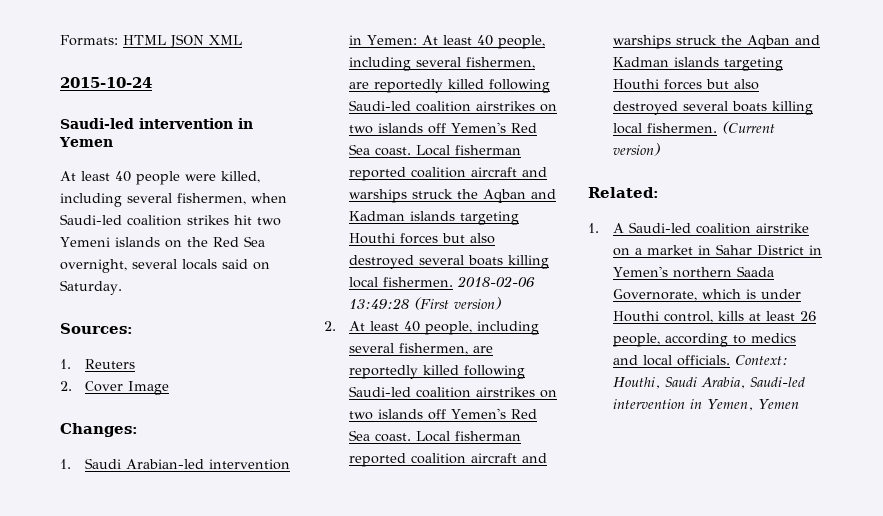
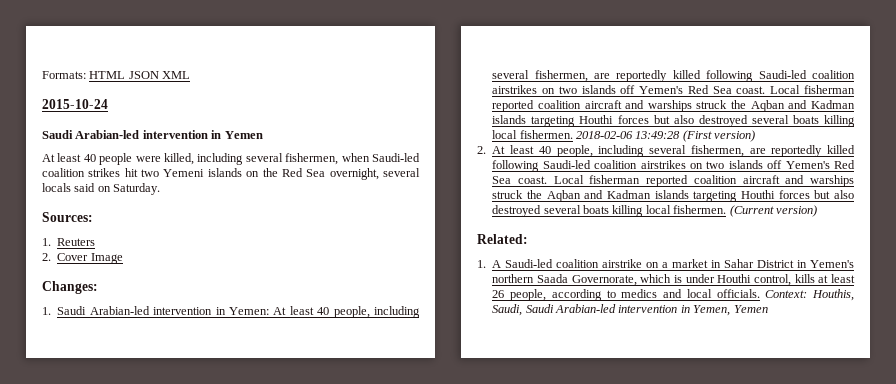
- Saudi-led intervention in Yemen
+ Saudi Arabian-led intervention in Yemen
- Context: Houthi, Saudi Arabia, Saudi-led intervention in Yemen, Yemen
+ Context: Houthis, Saudi, Saudi Arabian-led intervention in Yemen, Yemen

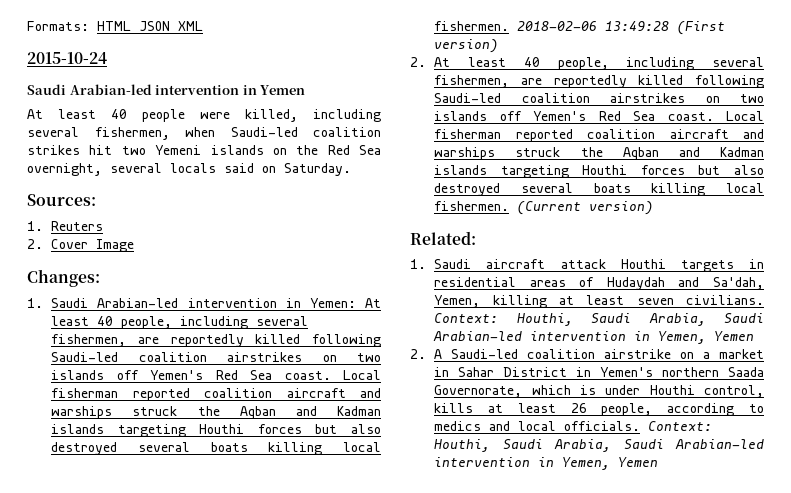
- 1. A Saudi-led coalition airstrike on a market in Sahar District in Yemen's northern Saada Governorate, which is under Houthi control, kills at least 26 people, according to medics and local officials. Context: Houthis, Saudi, Saudi Arabian-led intervention in Yemen, Yemen
+ 1. Saudi aircraft attack Houthi targets in residential areas of Hudaydah and Sa'dah, Yemen, killing at least seven civilians. Context: Houthi, Saudi Arabia, Saudi Arabian-led intervention in Yemen, Yemen
+ 2. A Saudi-led coalition airstrike on a market in Sahar District in Yemen's northern Saada Governorate, which is under Houthi control, kills at least 26 people, according to medics and local officials. Context: Houthi, Saudi Arabia, Saudi Arabian-led intervention in Yemen, Yemen

